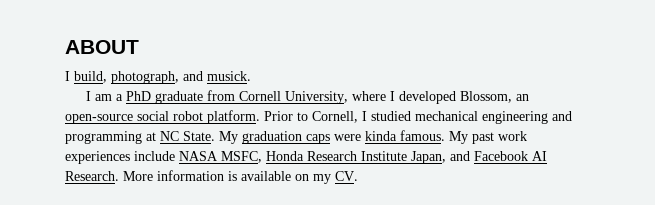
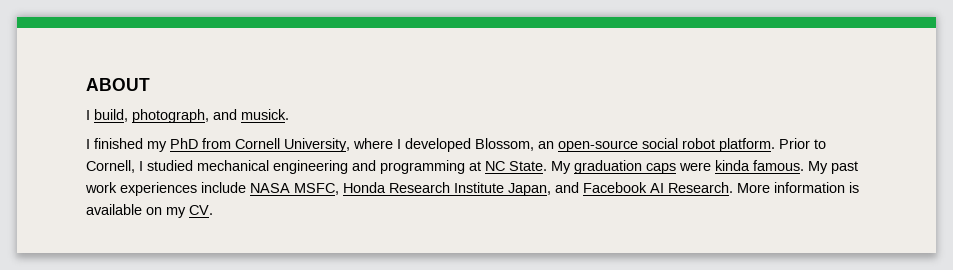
- I am a PhD graduate from Cornell University, where I developed Blossom, an open-source social robot platform.
+ I finished my PhD from Cornell University, where I developed Blossom, an open-source social robot platform.

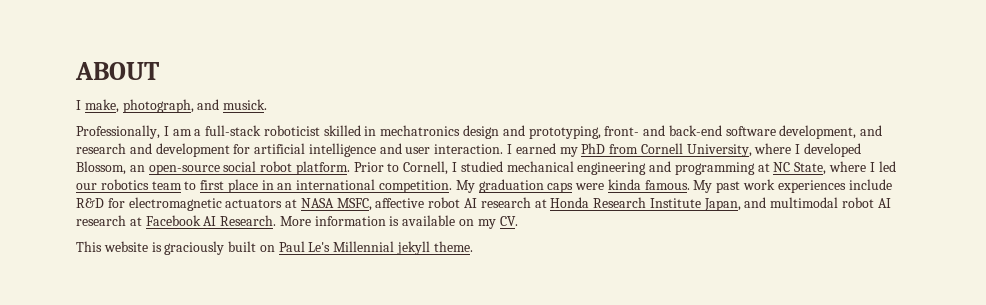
- I build, photograph, and musick.
+ I make, photograph, and musick.
- I finished my PhD from Cornell University, where I developed Blossom, an open-source social robot platform.
+ Professionally, I am a full-stack roboticist skilled in mechatronics design and prototyping, front- and back-end software development, and research and development for artificial intelligence and user interaction. I earned my PhD from Cornell University, where I developed Blossom, an open-source social robot platform.
- Prior to Cornell, I studied mechanical engineering and programming at NC State.
+ Prior to Cornell, I studied mechanical engineering and programming at NC State, where I led our robotics team to first place in an international competition.
- My past work experiences include NASA MSFC, Honda Research Institute Japan, and Facebook AI Research.
+ My past work experiences include R&D for electromagnetic actuators at NASA MSFC, affective robot AI research at Honda Research Institute Japan, and multimodal robot AI research at Facebook AI Research.
+ This website is graciously built on Paul Le's Millennial jekyll theme.

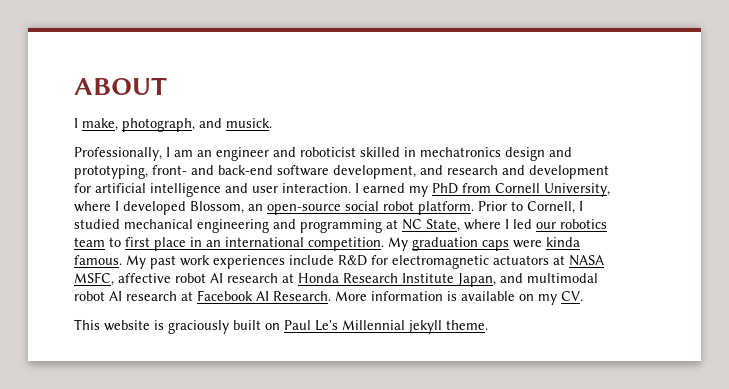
- Professionally, I am a full-stack roboticist skilled in mechatronics design and prototyping, front- and back-end software development, and research and development for artificial intelligence and user interaction.
+ Professionally, I am an engineer and roboticist skilled in mechatronics design and prototyping, front- and back-end software development, and research and development for artificial intelligence and user interaction.

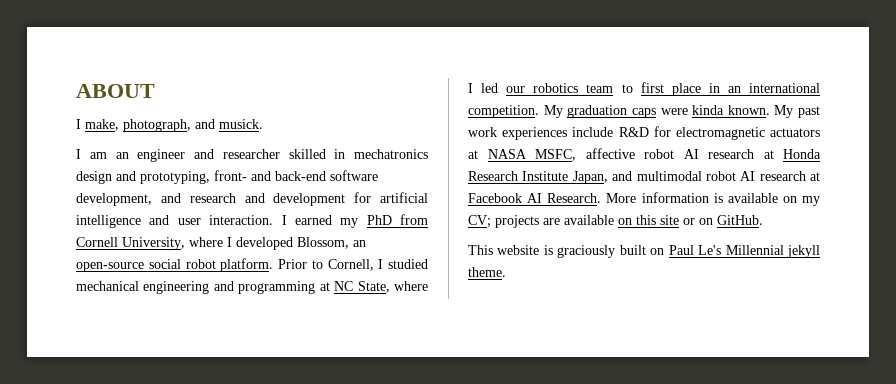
- Professionally, I am an engineer and roboticist skilled in mechatronics design and prototyping, front- and back-end software development, and research and development for artificial intelligence and user interaction.
+ I am an engineer and researcher skilled in mechatronics design and prototyping, front- and back-end software development, and research and development for artificial intelligence and user interaction.
- My graduation caps were kinda famous.
+ My graduation caps were kinda known.
- More information is available on my CV.
+ More information is available on my CV; projects are available on this site or on GitHub.

